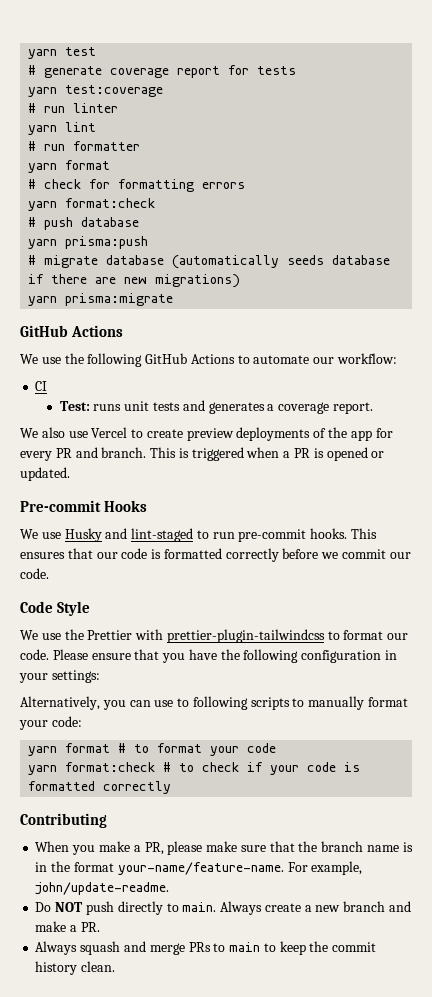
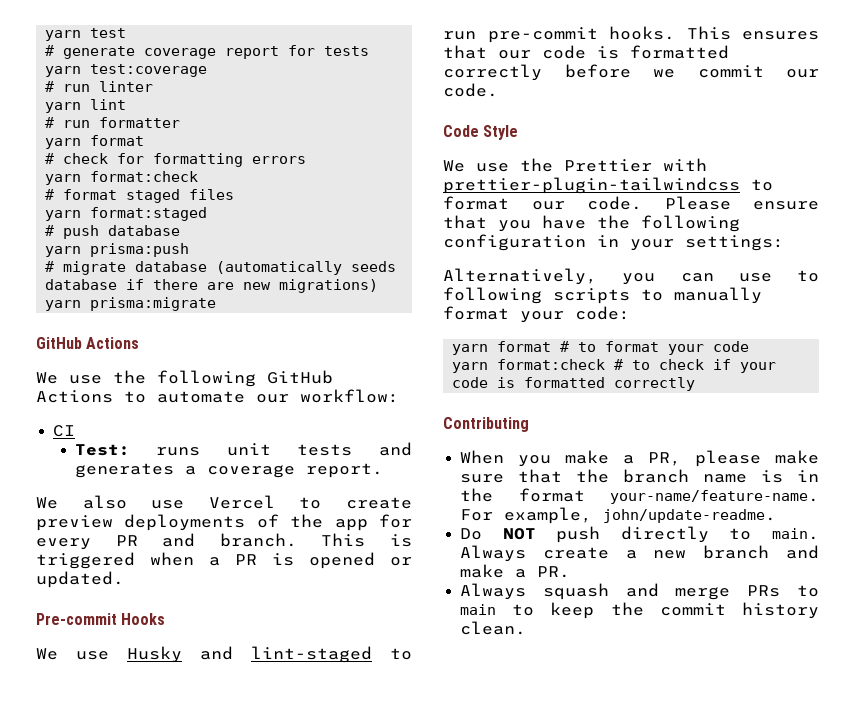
+ # format staged files
+ yarn format:staged

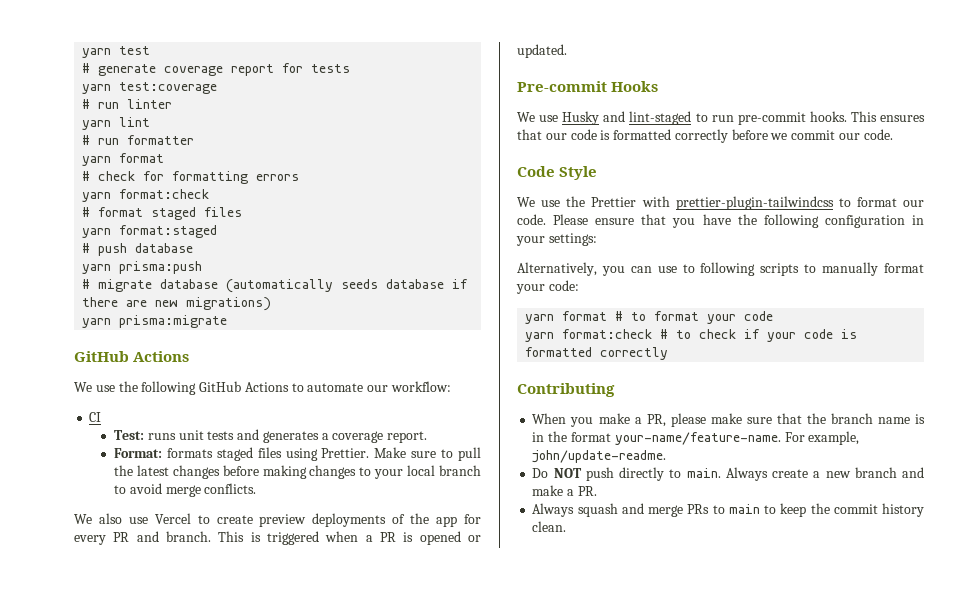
+ Format: formats staged files using Prettier. Make sure to pull the latest changes before making changes to your local branch to avoid merge conflicts.

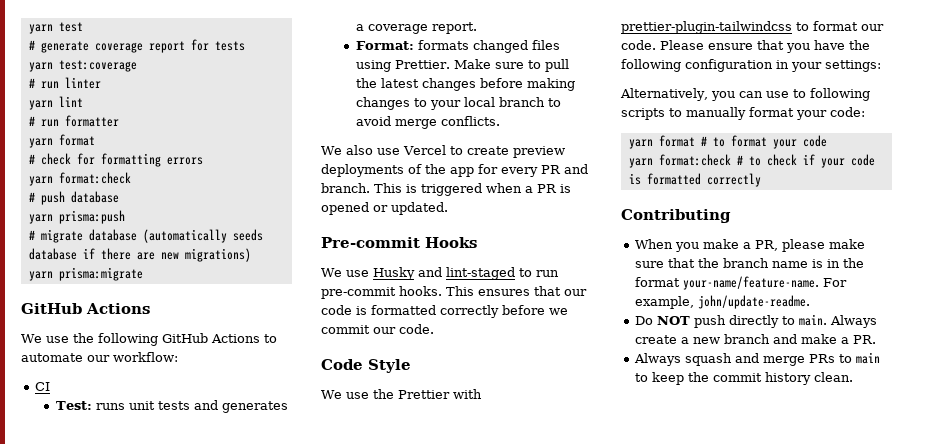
- # format staged files
- yarn format:staged
- Format: formats staged files using Prettier.
+ Format: formats changed files using Prettier.

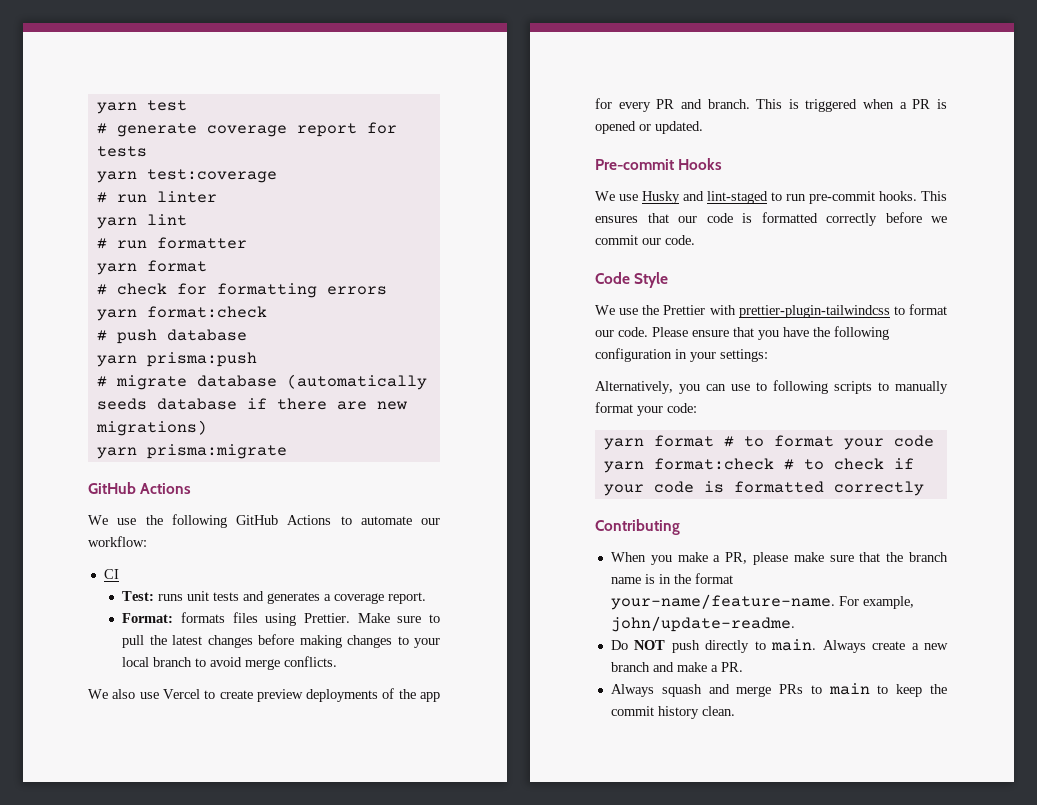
- Format: formats changed files using Prettier.
+ Format: formats files using Prettier.

